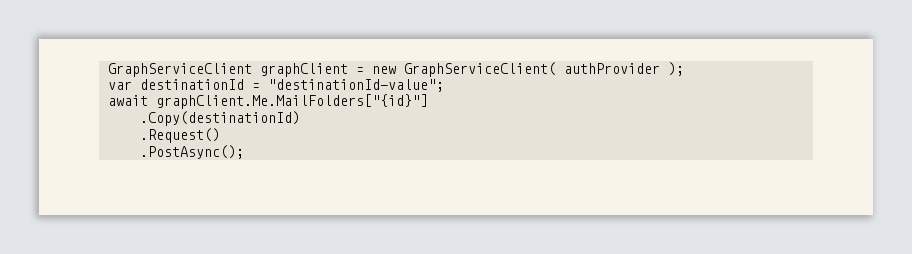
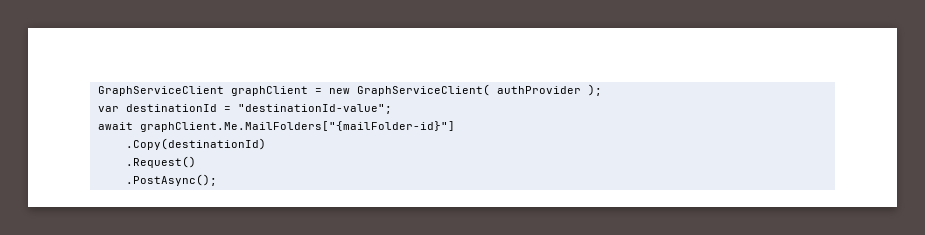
- await graphClient.Me.MailFolders["{id}"]
+ await graphClient.Me.MailFolders["{mailFolder-id}"]

